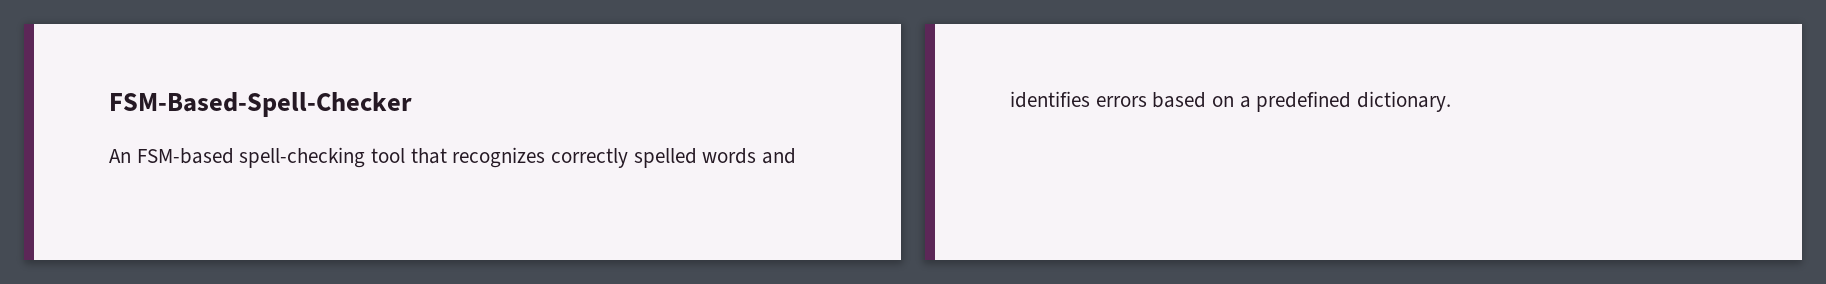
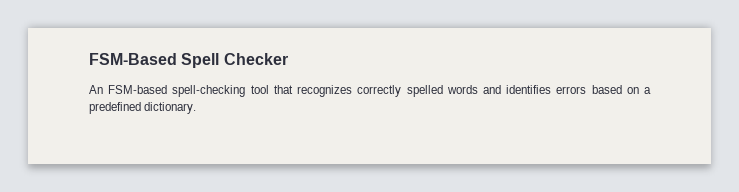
- FSM-Based-Spell-Checker
+ FSM-Based Spell Checker

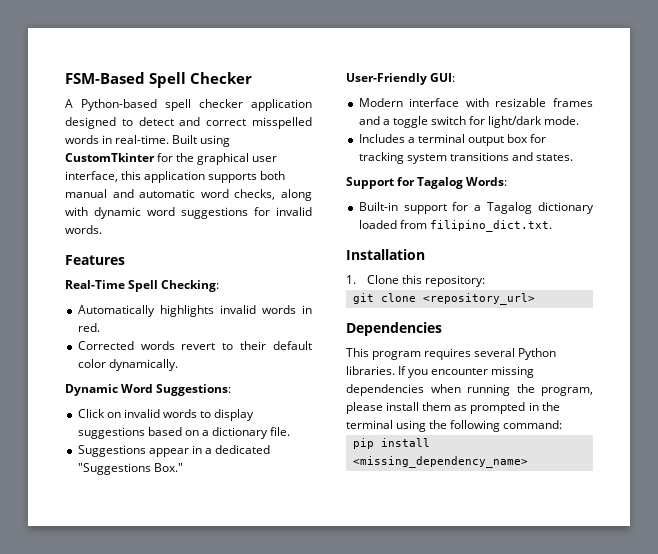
- An FSM-based spell-checking tool that recognizes correctly spelled words and identifies errors based on a predefined dictionary.
+ A Python-based spell checker application designed to detect and correct misspelled words in real-time. Built using CustomTkinter for the graphical user interface, this application supports both manual and automatic word checks, along with dynamic word suggestions for invalid words.
+ Features
+ Real-Time Spell Checking:
+ Automatically highlights invalid words in red.
+ Corrected words revert to their default color dynamically.
+ Dynamic Word Suggestions:
+ Click on invalid words to display suggestions based on a dictionary file.
+ Suggestions appear in a dedicated "Suggestions Box."
+ User-Friendly GUI:
+ Modern interface with resizable frames and a toggle switch for light/dark mode.
+ Includes a terminal output box for tracking system transitions and states.
+ Support for Tagalog Words:
+ Built-in support for a Tagalog dictionary loaded from filipino_dict.txt.
+ Installation
+ 1. Clone this repository:
+ git clone <repository_url>
+ Dependencies
+ This program requires several Python libraries. If you encounter missing dependencies when running the program, please install them as prompted in the terminal using the following command:
+ pip install <missing_dependency_name>

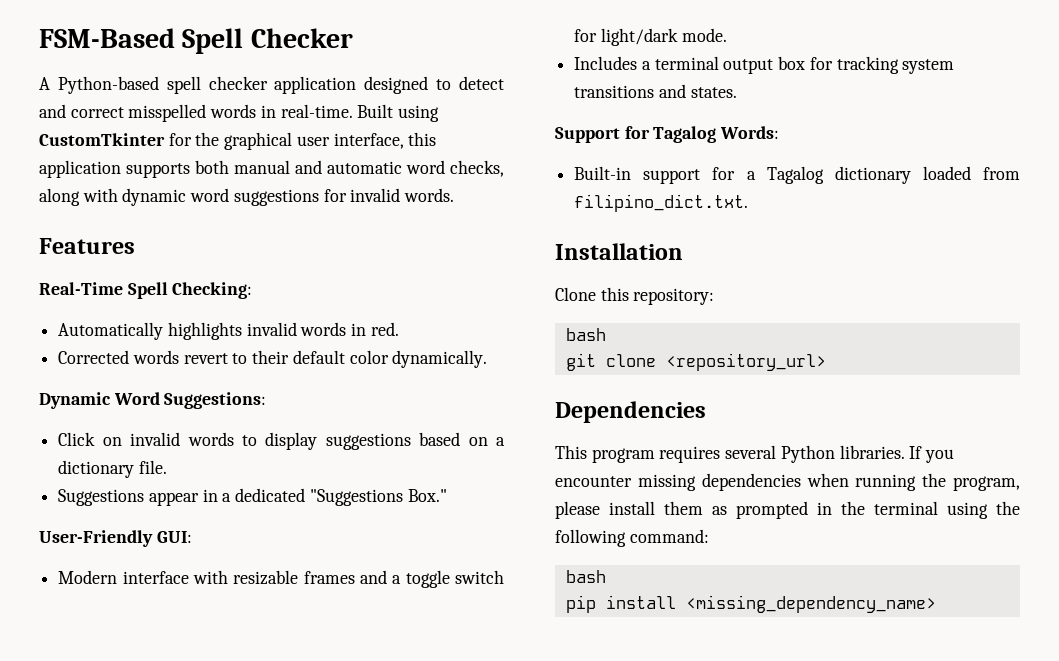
- 1. Clone this repository:
+ Clone this repository:
+ bash
  If you encounter missing dependencies when running the program, please install them as prompted in the terminal using the following command:
+ bash

